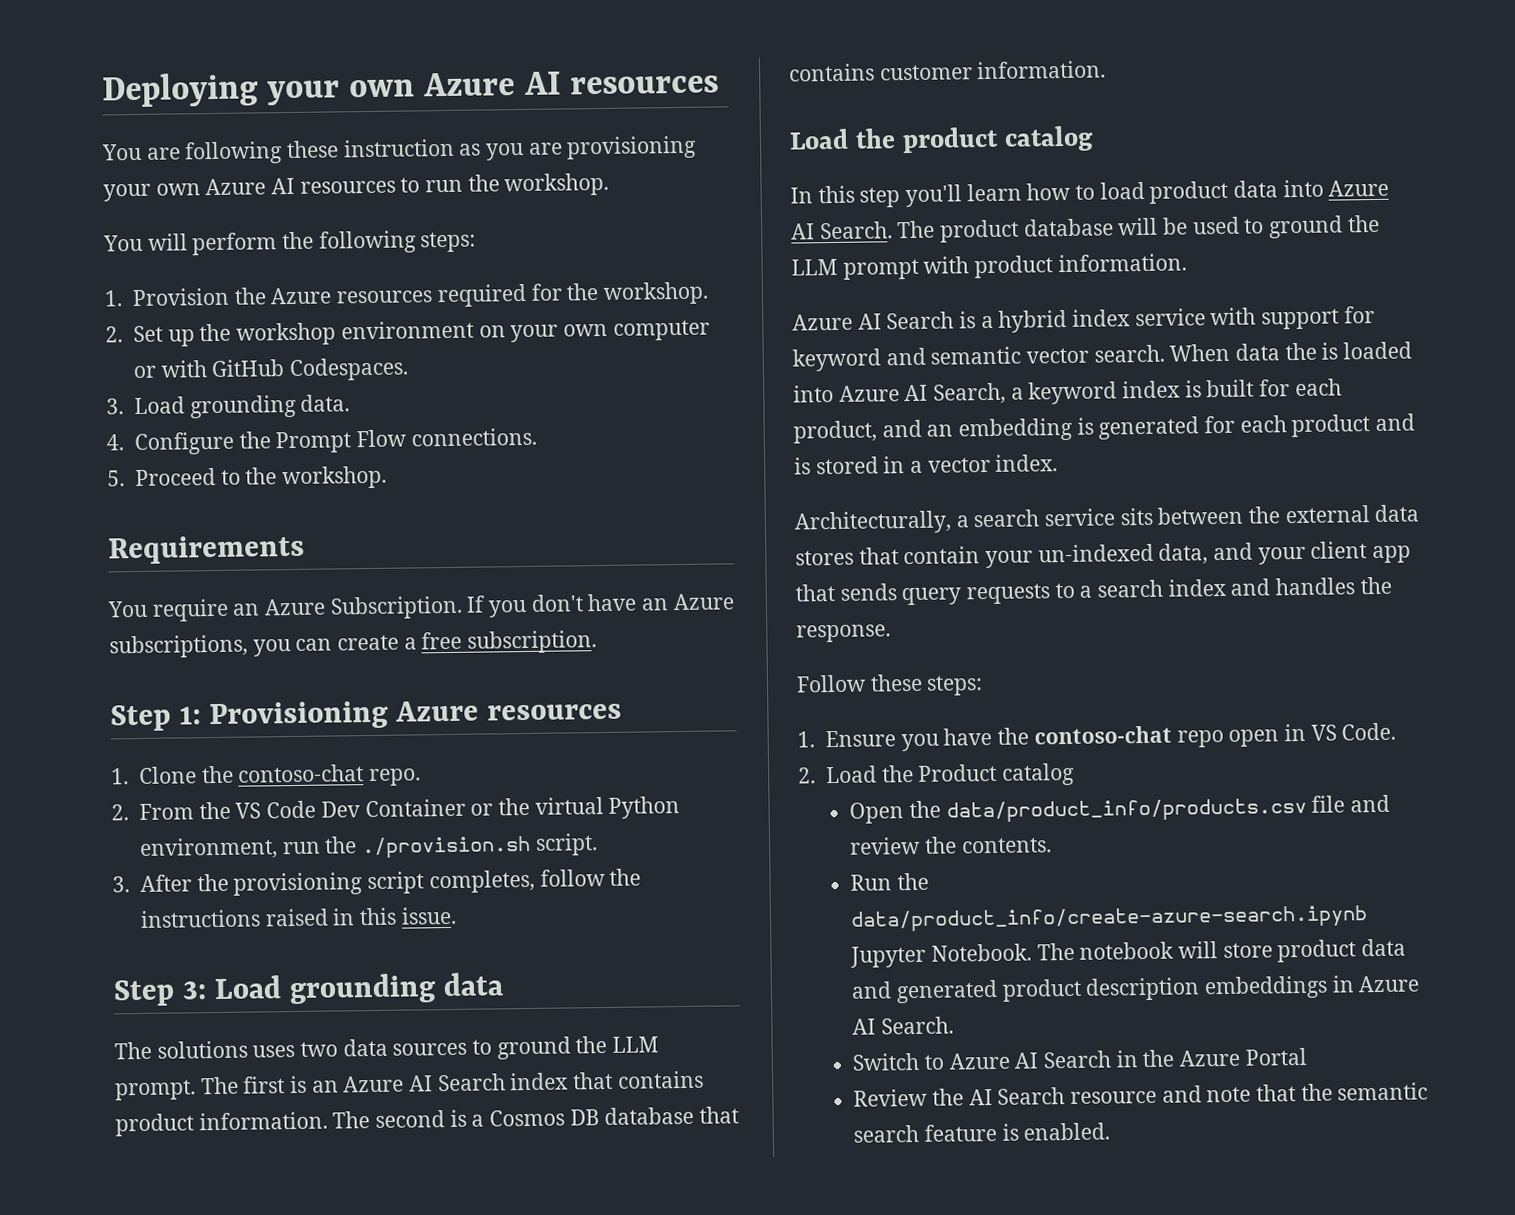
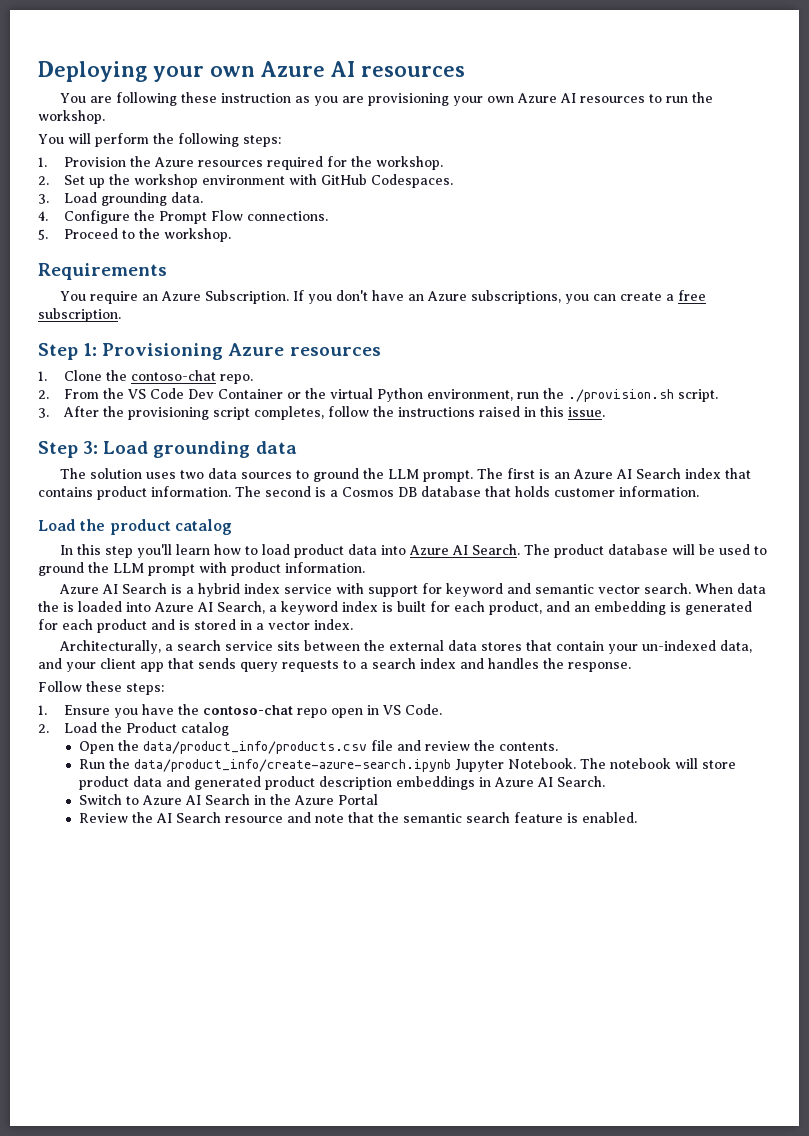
- 2. Set up the workshop environment on your own computer or with GitHub Codespaces.
+ 2. Set up the workshop environment with GitHub Codespaces.
- The solutions uses two data sources to ground the LLM prompt.
+ The solution uses two data sources to ground the LLM prompt.
- The second is a Cosmos DB database that contains customer information.
+ The second is a Cosmos DB database that holds customer information.

